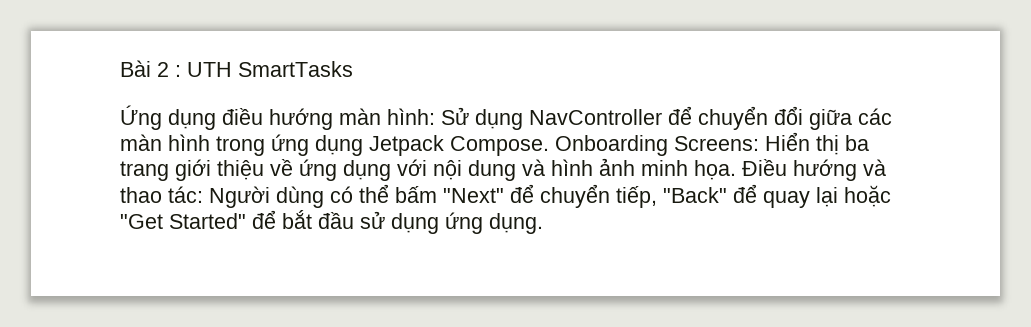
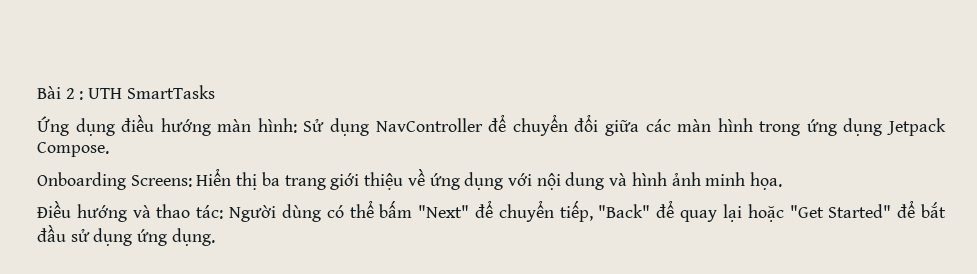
- Sử dụng NavController để chuyển đổi giữa các màn hình trong ứng dụng Jetpack Compose. Onboarding Screens:
+ Sử dụng NavController để chuyển đổi giữa các màn hình trong ứng dụng Jetpack Compose.
+ Onboarding Screens:
- Hiển thị ba trang giới thiệu về ứng dụng với nội dung và hình ảnh minh họa. Điều hướng và thao tác:
+ Hiển thị ba trang giới thiệu về ứng dụng với nội dung và hình ảnh minh họa.
+ Điều hướng và thao tác:

